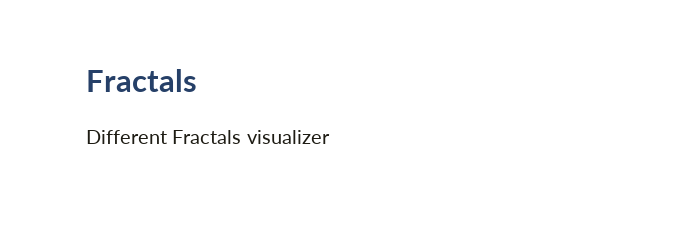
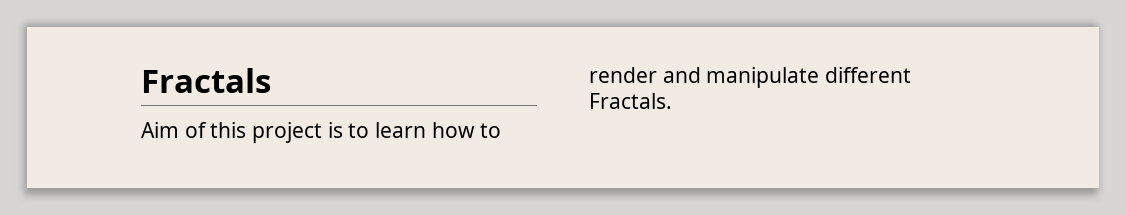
- Different Fractals visualizer
+ Aim of this project is to learn how to render and manipulate different Fractals.

